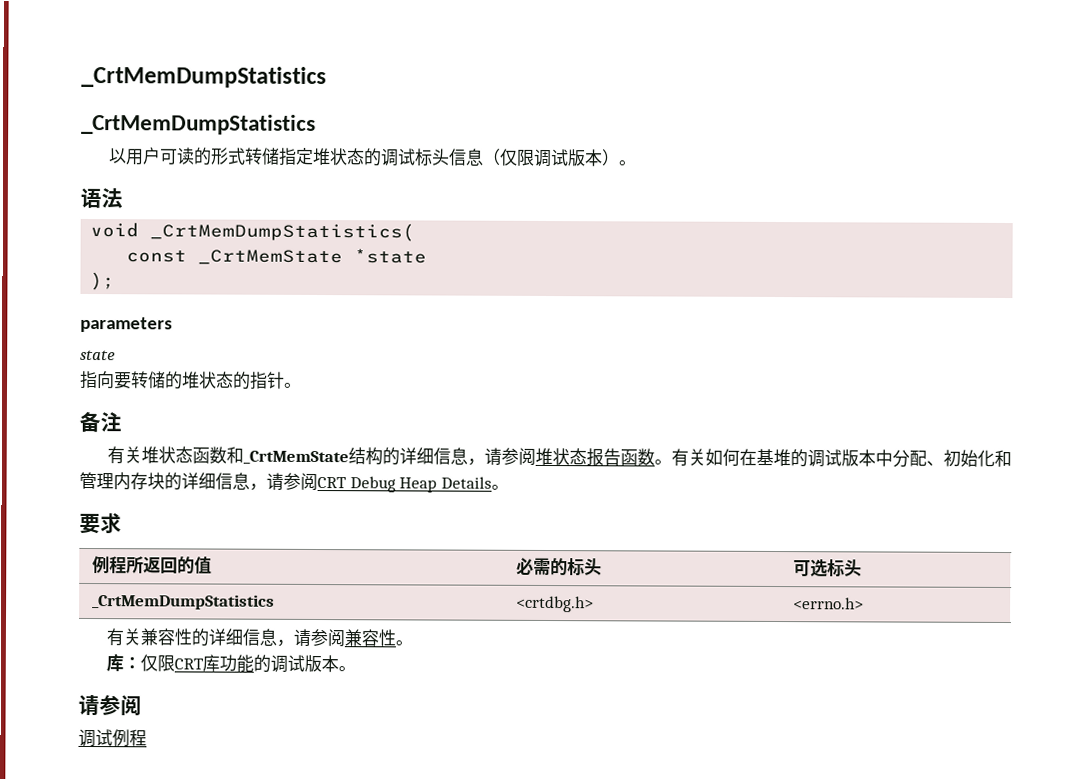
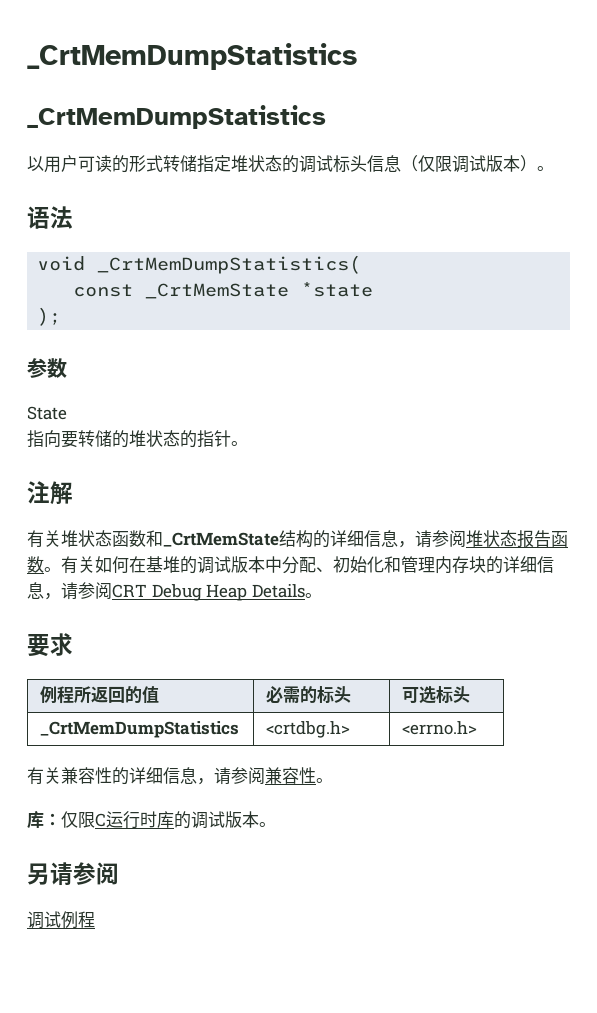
- parameters
- state
+ 参数
+ State
- 备注
+ 注解
- 库：仅限CRT库功能的调试版本。
- 请参阅
+ 库：仅限C运行时库的调试版本。
+ 另请参阅

